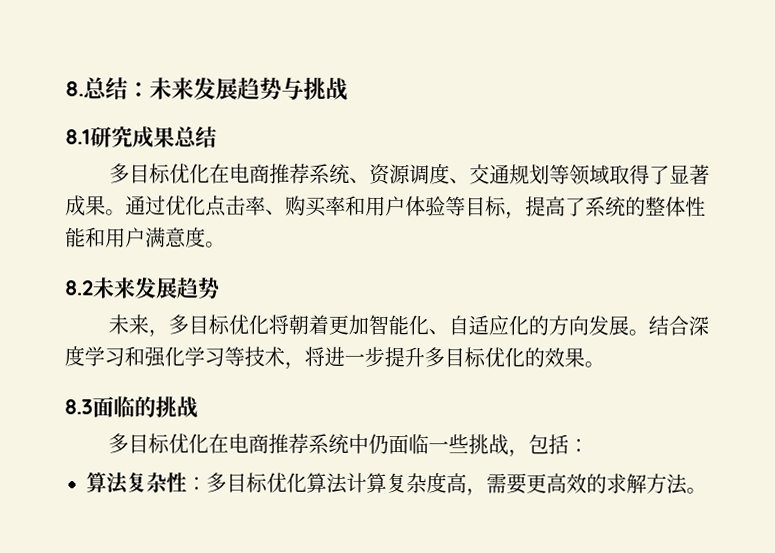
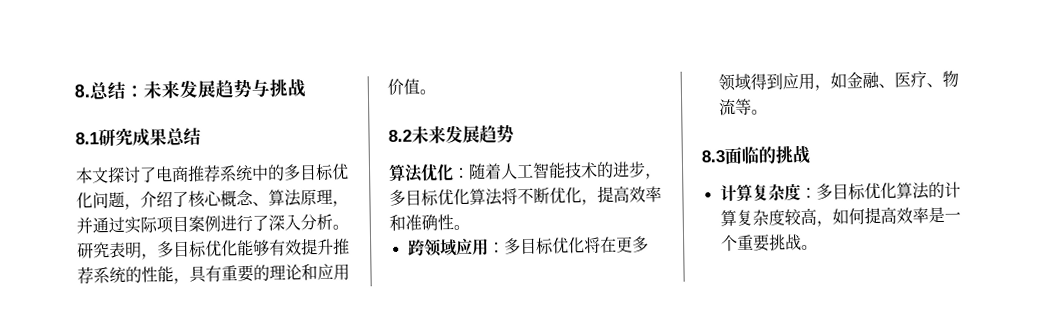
- 多目标优化在电商推荐系统、资源调度、交通规划等领域取得了显著成果。通过优化点击率、购买率和用户体验等目标，提高了系统的整体性能和用户满意度。
+ 本文探讨了电商推荐系统中的多目标优化问题，介绍了核心概念、算法原理，并通过实际项目案例进行了深入分析。研究表明，多目标优化能够有效提升推荐系统的性能，具有重要的理论和应用价值。
- 未来，多目标优化将朝着更加智能化、自适应化的方向发展。结合深度学习和强化学习等技术，将进一步提升多目标优化的效果。
+ 算法优化：随着人工智能技术的进步，多目标优化算法将不断优化，提高效率和准确性。
+ 跨领域应用：多目标优化将在更多领域得到应用，如金融、医疗、物流等。
  8.3面临的挑战
- 多目标优化在电商推荐系统中仍面临一些挑战，包括：
- 算法复杂性：多目标优化算法计算复杂度高，需要更高效的求解方法。
+ 计算复杂度：多目标优化算法的计算复杂度较高，如何提高效率是一个重要挑战。

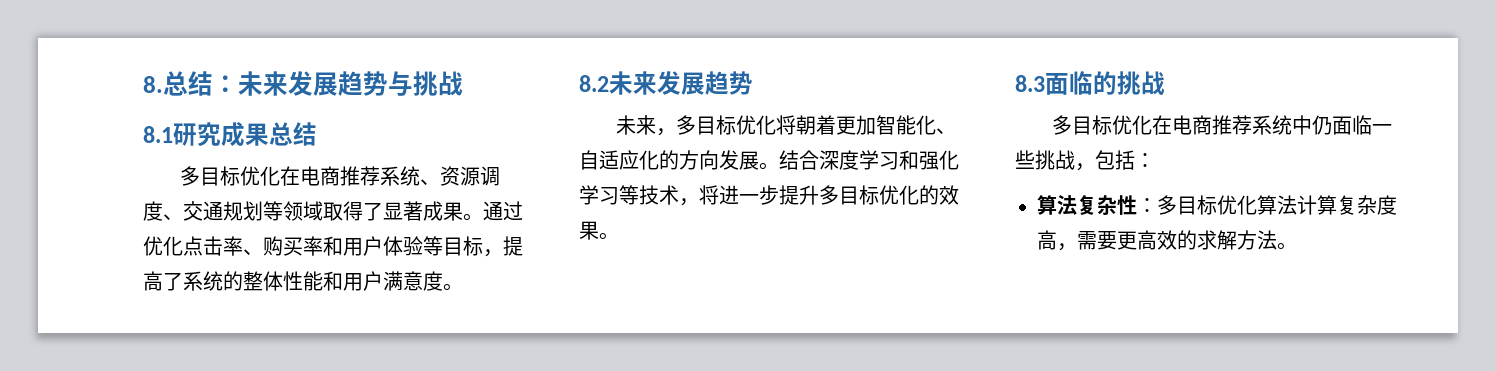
- 本文探讨了电商推荐系统中的多目标优化问题，介绍了核心概念、算法原理，并通过实际项目案例进行了深入分析。研究表明，多目标优化能够有效提升推荐系统的性能，具有重要的理论和应用价值。
+ 多目标优化在电商推荐系统、资源调度、交通规划等领域取得了显著成果。通过优化点击率、购买率和用户体验等目标，提高了系统的整体性能和用户满意度。
- 算法优化：随着人工智能技术的进步，多目标优化算法将不断优化，提高效率和准确性。
- 跨领域应用：多目标优化将在更多领域得到应用，如金融、医疗、物流等。
+ 未来，多目标优化将朝着更加智能化、自适应化的方向发展。结合深度学习和强化学习等技术，将进一步提升多目标优化的效果。
  8.3面临的挑战
- 计算复杂度：多目标优化算法的计算复杂度较高，如何提高效率是一个重要挑战。
+ 多目标优化在电商推荐系统中仍面临一些挑战，包括：
+ 算法复杂性：多目标优化算法计算复杂度高，需要更高效的求解方法。

